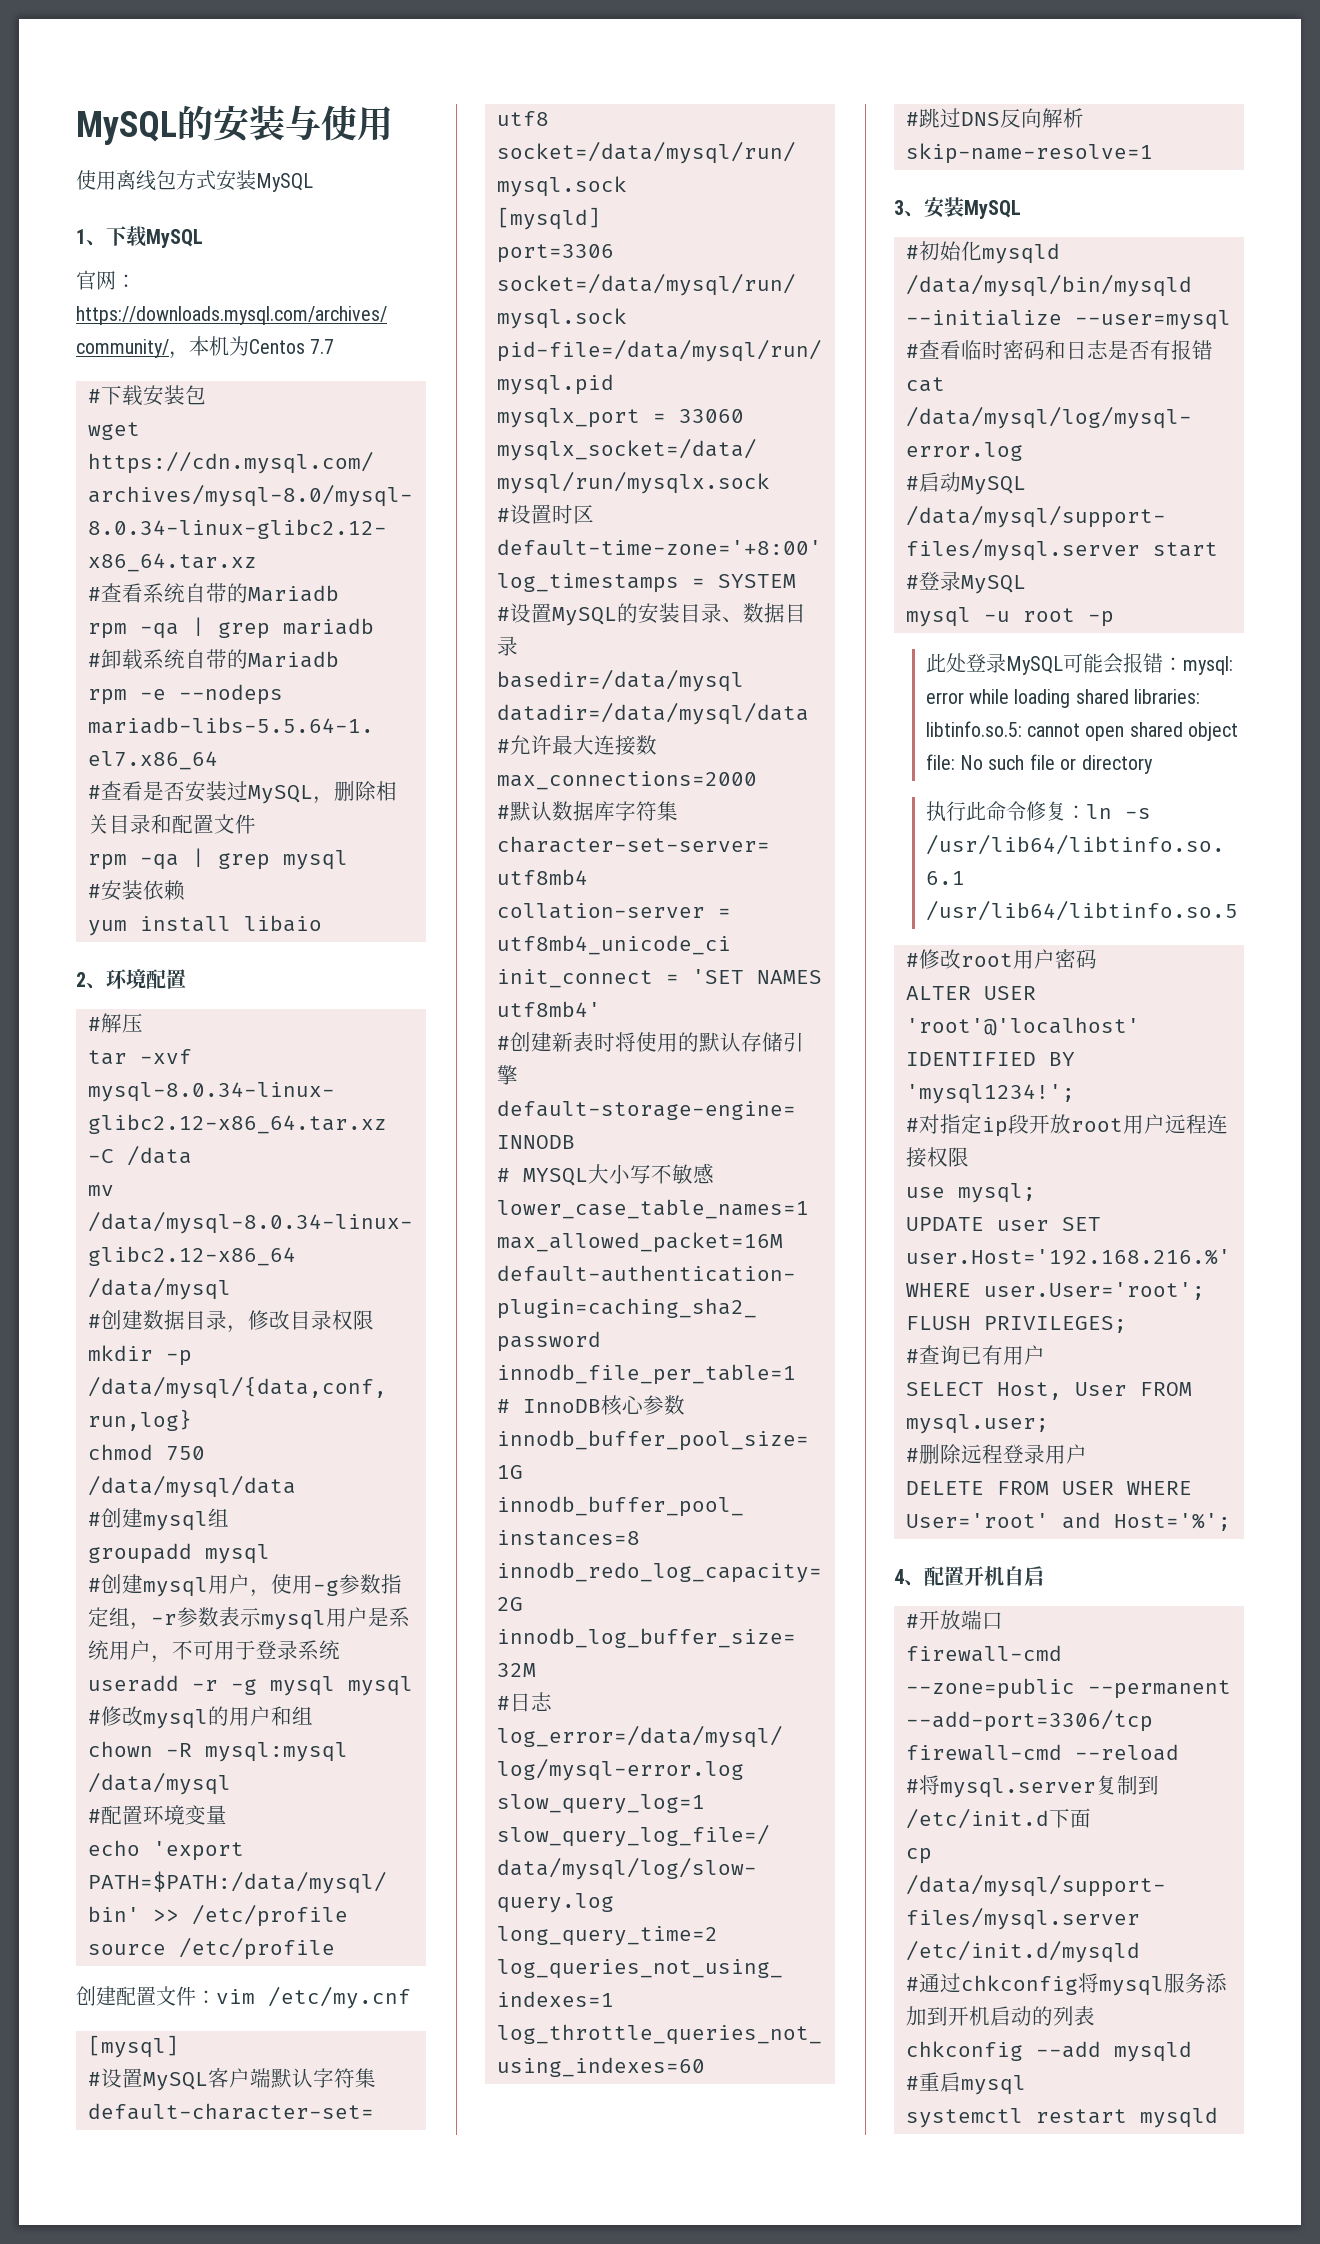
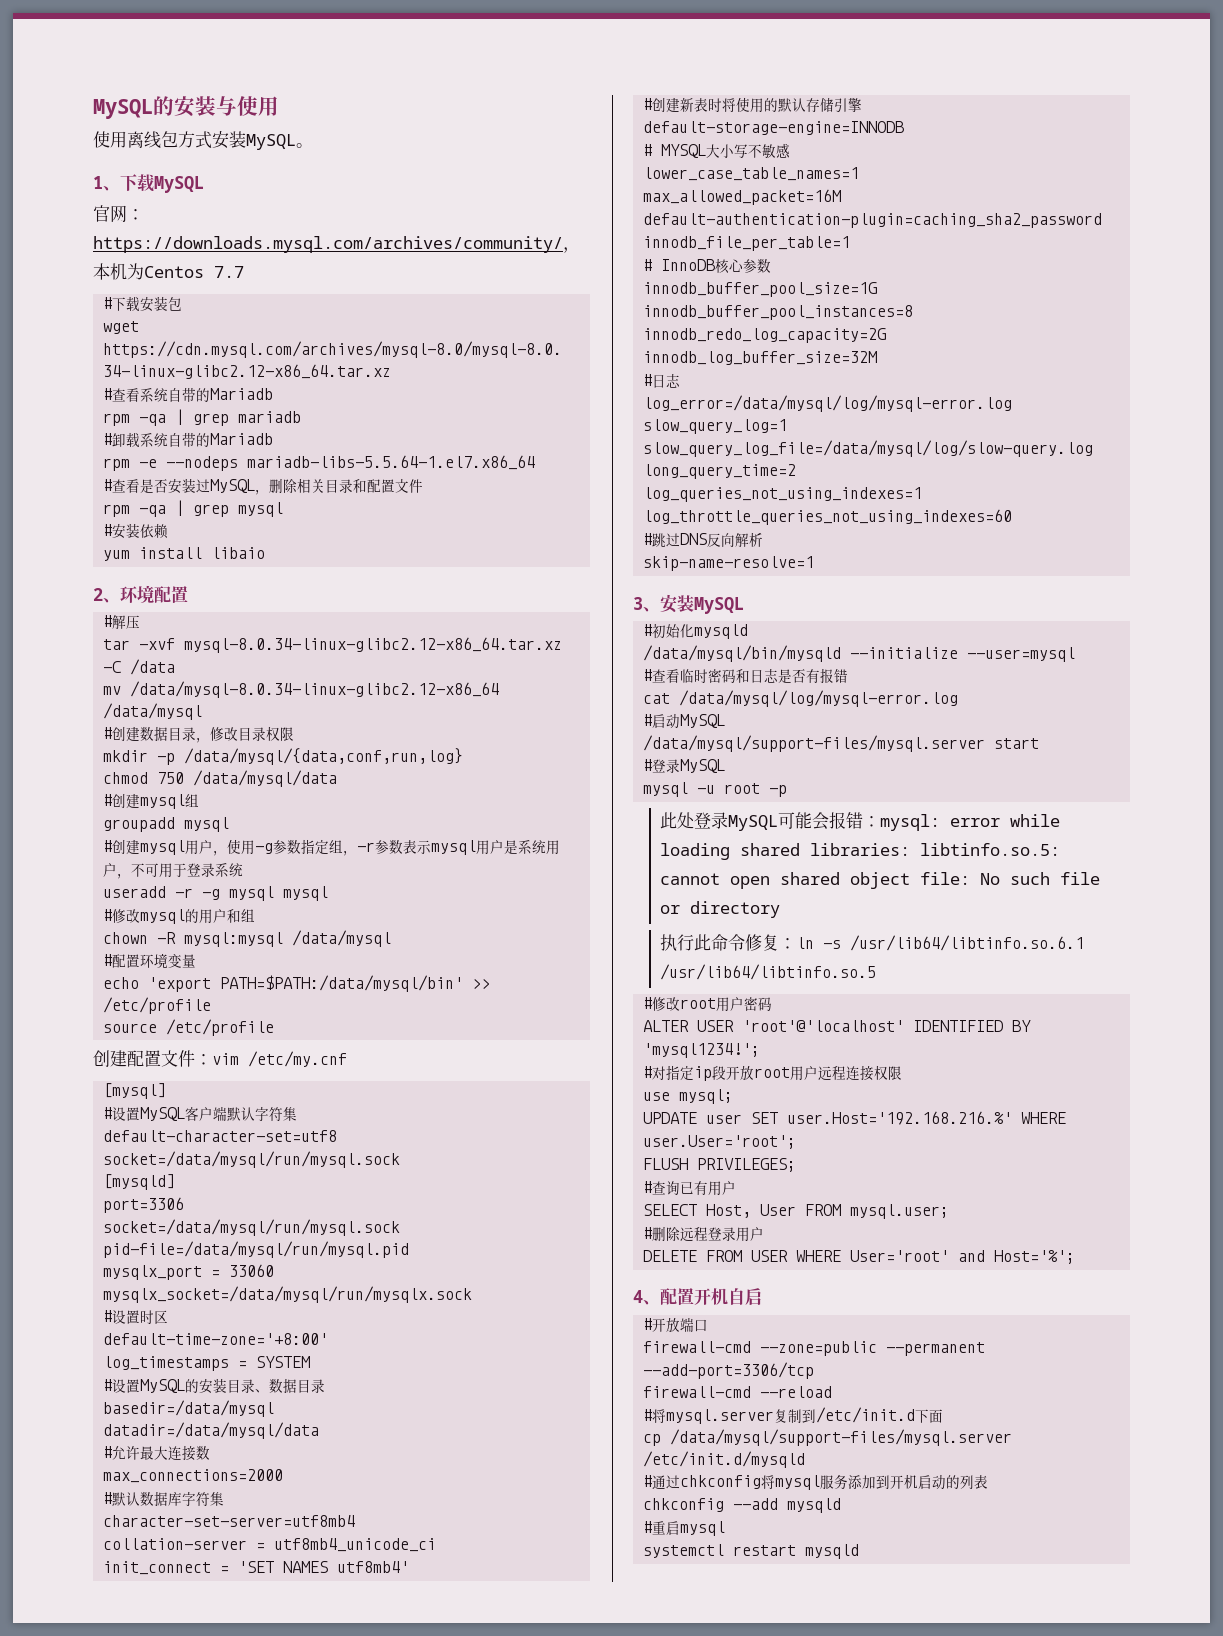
- 使用离线包方式安装MySQL
+ 使用离线包方式安装MySQL。

